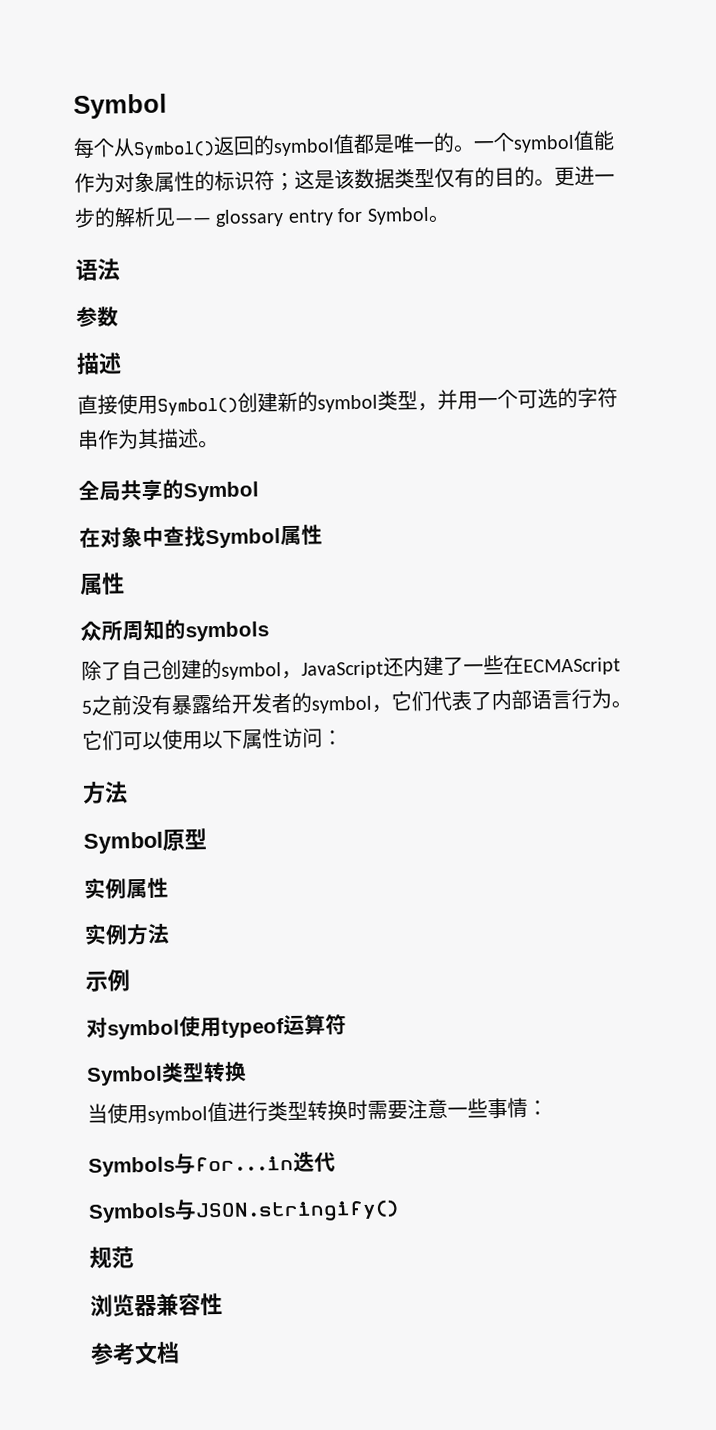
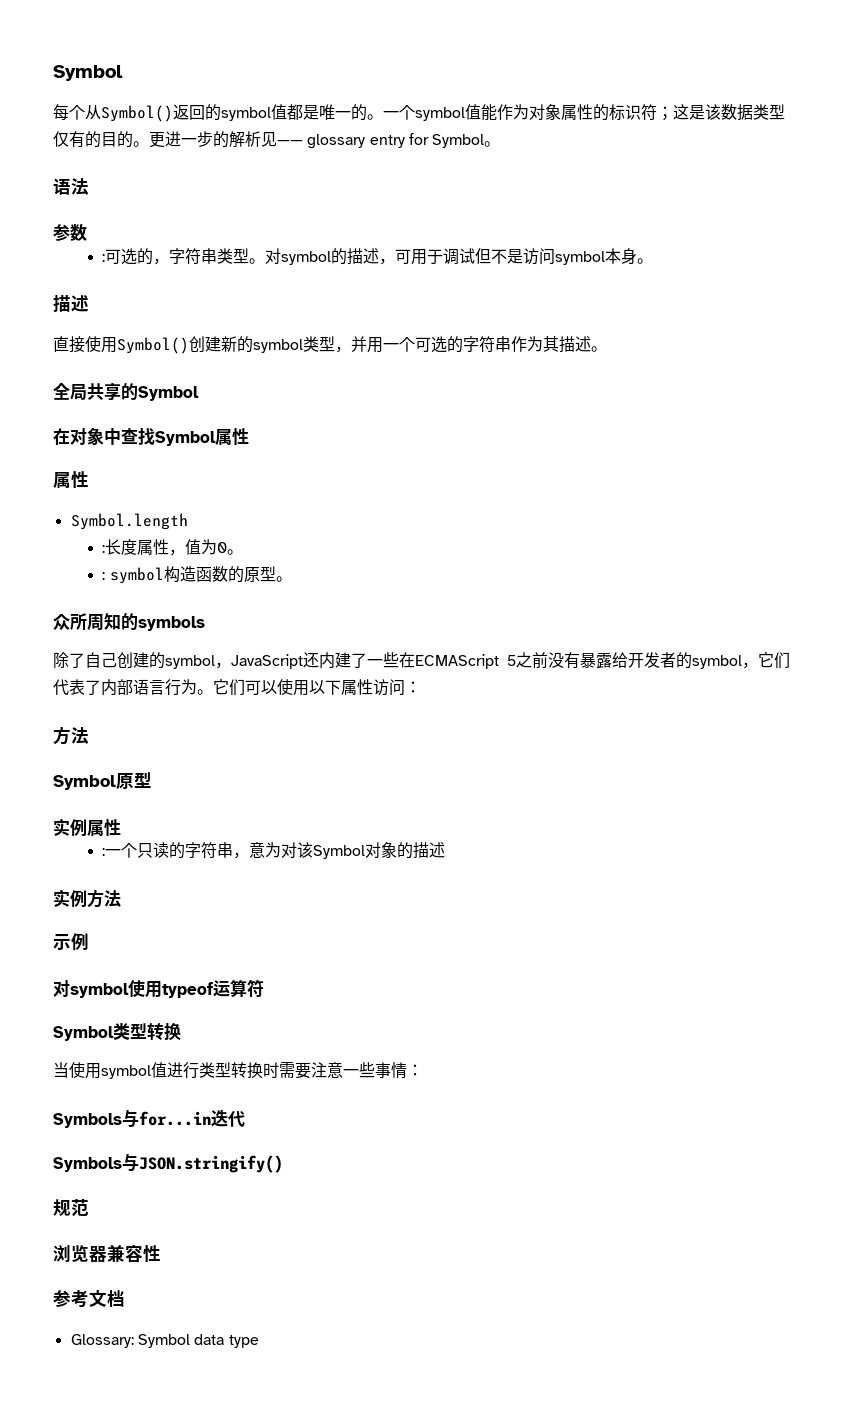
+ :可选的，字符串类型。对symbol的描述，可用于调试但不是访问symbol本身。
+ Symbol.length
+ :长度属性，值为0。
+ : symbol构造函数的原型。
+ :一个只读的字符串，意为对该Symbol对象的描述
+ Glossary: Symbol data type

